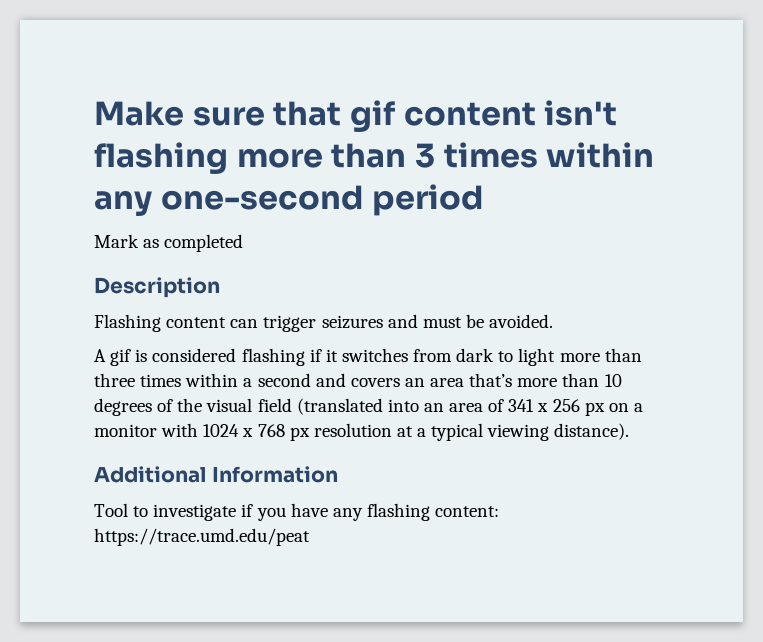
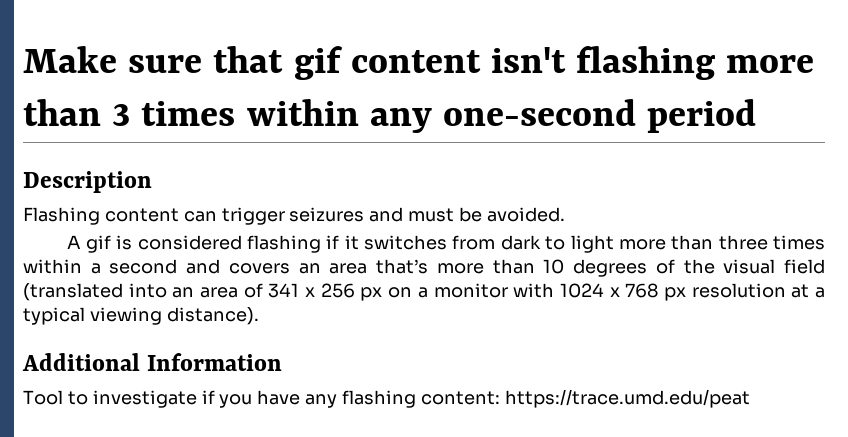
- Mark as completed

